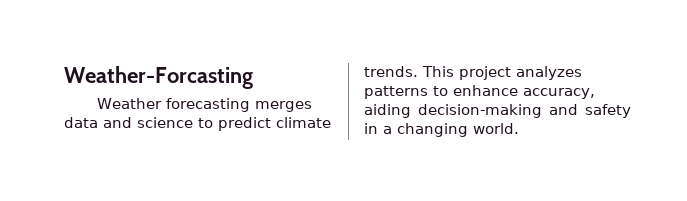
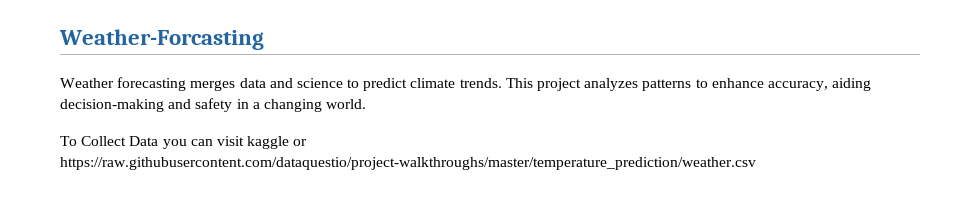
+ To Collect Data you can visit kaggle or https://raw.githubusercontent.com/dataquestio/project-walkthroughs/master/temperature_prediction/weather.csv

